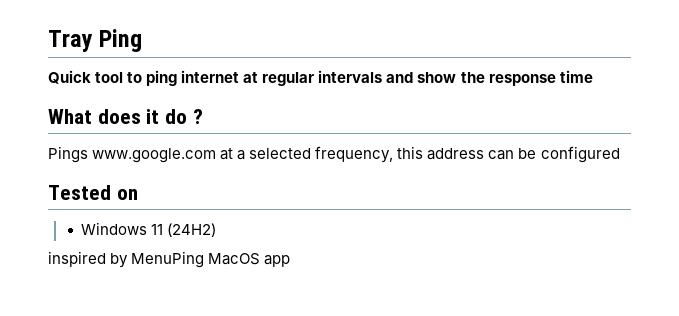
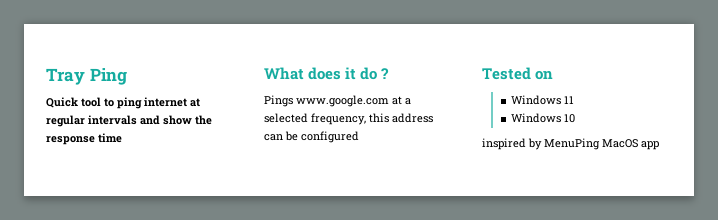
- Windows 11 (24H2)
+ Windows 11
+ Windows 10

